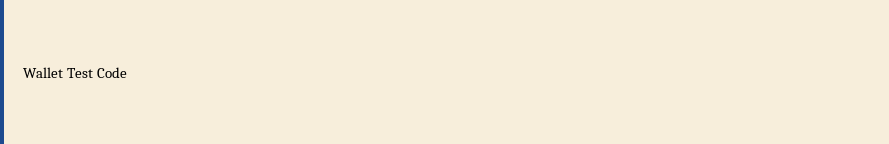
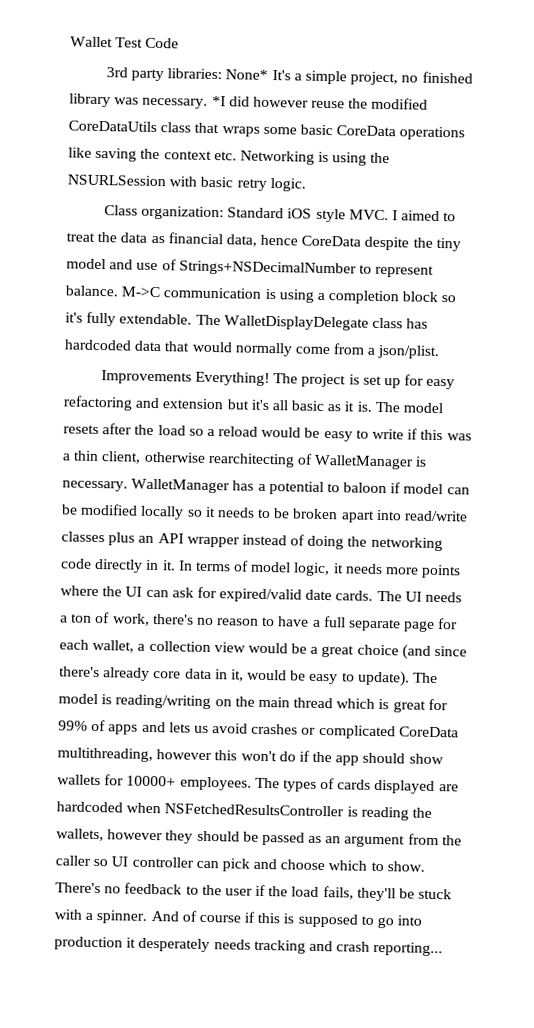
+ 3rd party libraries: None* It's a simple project, no finished library was necessary. *I did however reuse the modified CoreDataUtils class that wraps some basic CoreData operations like saving the context etc. Networking is using the NSURLSession with basic retry logic.
+ Class organization: Standard iOS style MVC. I aimed to treat the data as financial data, hence CoreData despite the tiny model and use of Strings+NSDecimalNumber to represent balance. M->C communication is using a completion block so it's fully extendable. The WalletDisplayDelegate class has hardcoded data that would normally come from a json/plist.
+ Improvements Everything! The project is set up for easy refactoring and extension but it's all basic as it is. The model resets after the load so a reload would be easy to write if this was a thin client, otherwise rearchitecting of WalletManager is necessary. WalletManager has a potential to baloon if model can be modified locally so it needs to be broken apart into read/write classes plus an API wrapper instead of doing the networking code directly in it. In terms of model logic, it needs more points where the UI can ask for expired/valid date cards. The UI needs a ton of work, there's no reason to have a full separate page for each wallet, a collection view would be a great choice (and since there's already core data in it, would be easy to update). The model is reading/writing on the main thread which is great for 99% of apps and lets us avoid crashes or complicated CoreData multithreading, however this won't do if the app should show wallets for 10000+ employees. The types of cards displayed are hardcoded when NSFetchedResultsController is reading the wallets, however they should be passed as an argument from the caller so UI controller can pick and choose which to show. There's no feedback to the user if the load fails, they'll be stuck with a spinner. And of course if this is supposed to go into production it desperately needs tracking and crash reporting...

